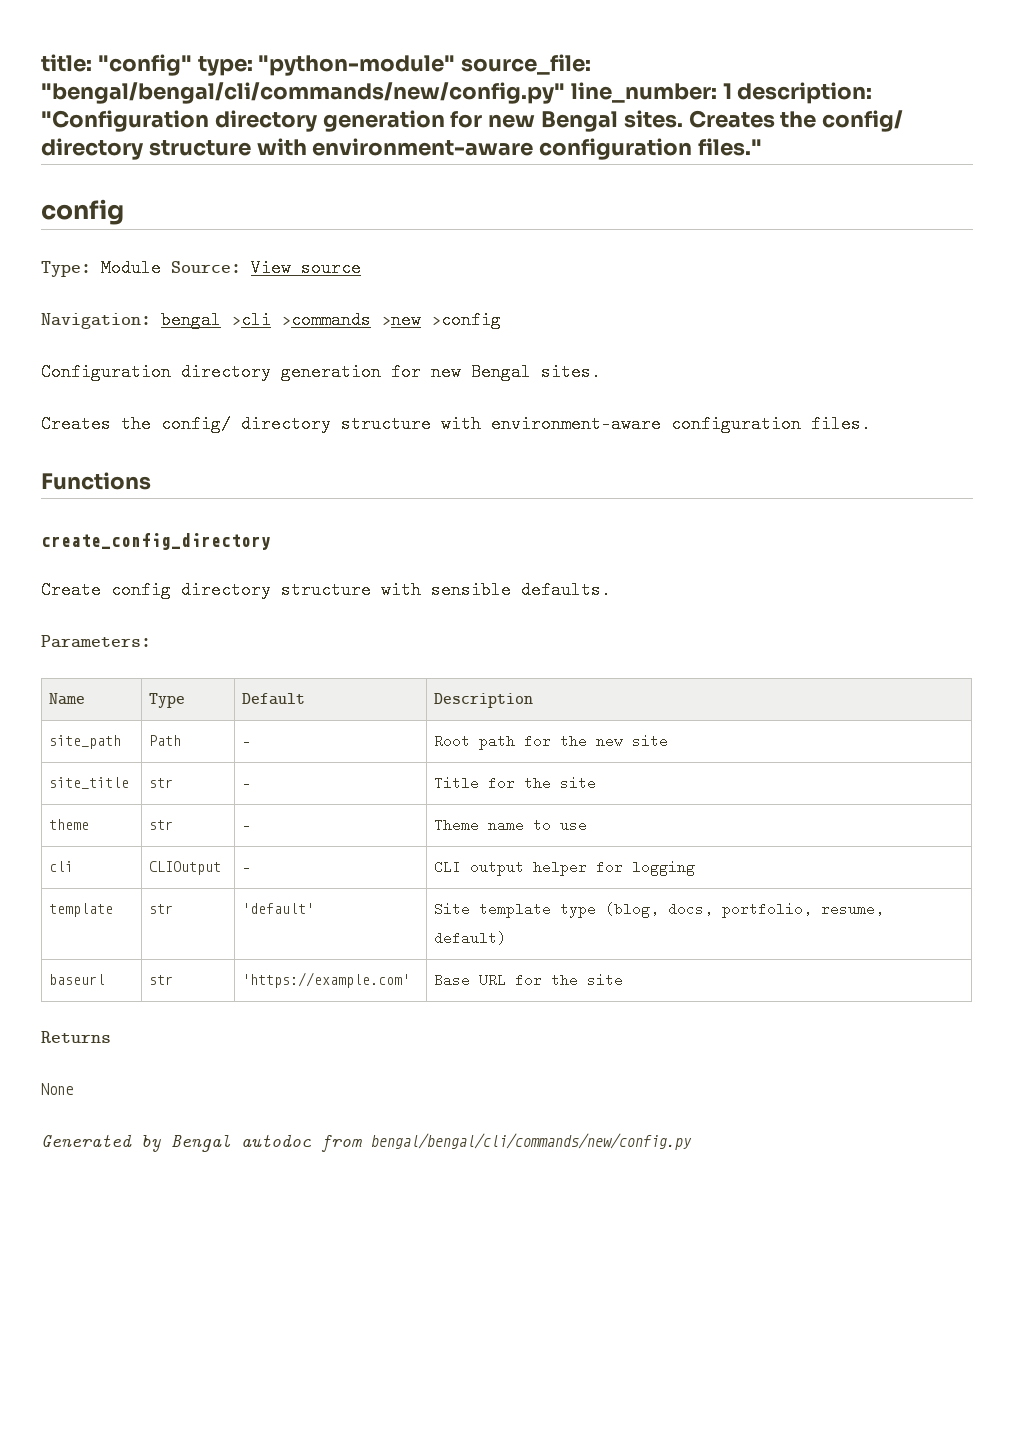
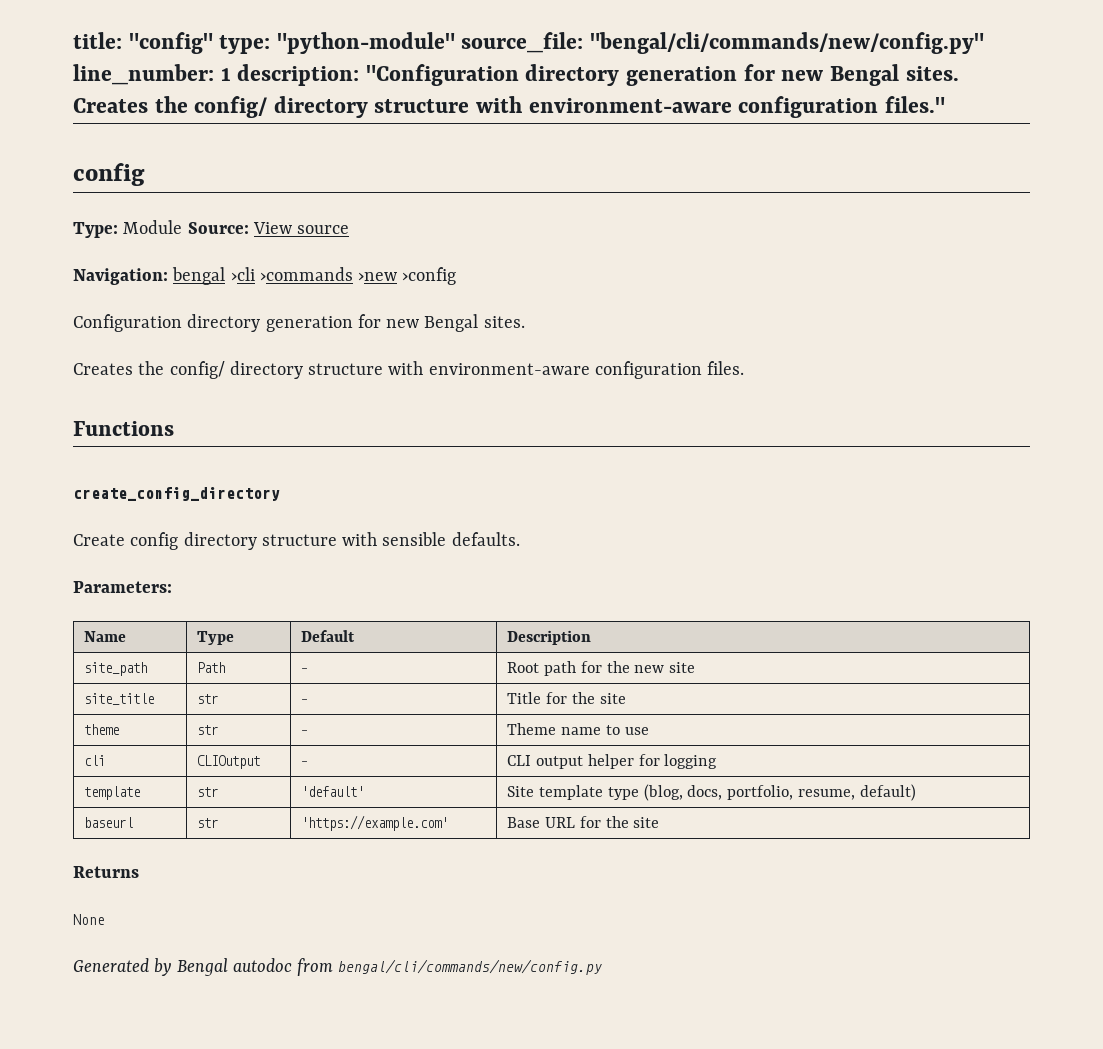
- title: "config" type: "python-module" source_file: "bengal/bengal/cli/commands/new/config.py" line_number: 1 description: "Configuration directory generation for new Bengal sites.
+ title: "config" type: "python-module" source_file: "bengal/cli/commands/new/config.py" line_number: 1 description: "Configuration directory generation for new Bengal sites.
- Generated by Bengal autodoc from bengal/bengal/cli/commands/new/config.py
+ Generated by Bengal autodoc from bengal/cli/commands/new/config.py

